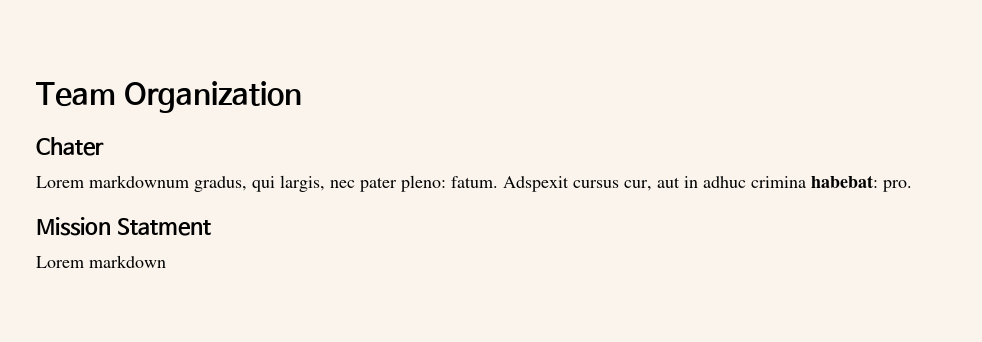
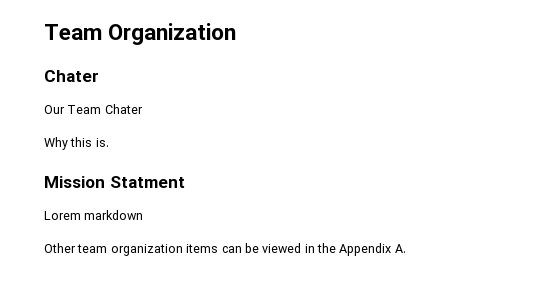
- Lorem markdownum gradus, qui largis, nec pater pleno: fatum. Adspexit cursus cur, aut in adhuc crimina habebat: pro.
+ Our Team Chater
+ Why this is.
  Mission Statment
  Lorem markdown
+ Other team organization items can be viewed in the Appendix A.

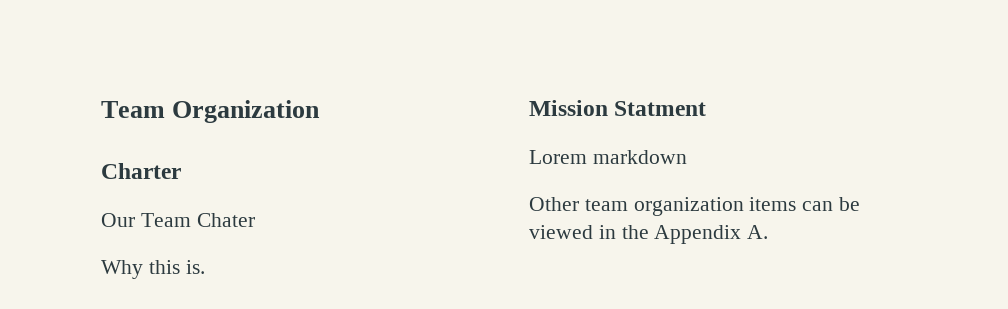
  Team Organization
- Chater
+ Charter

